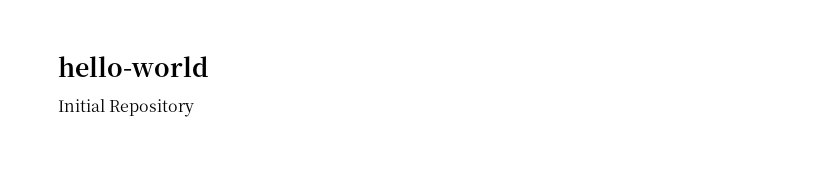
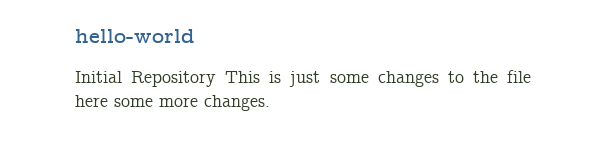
- Initial Repository
+ Initial Repository This is just some changes to the file here some more changes.

